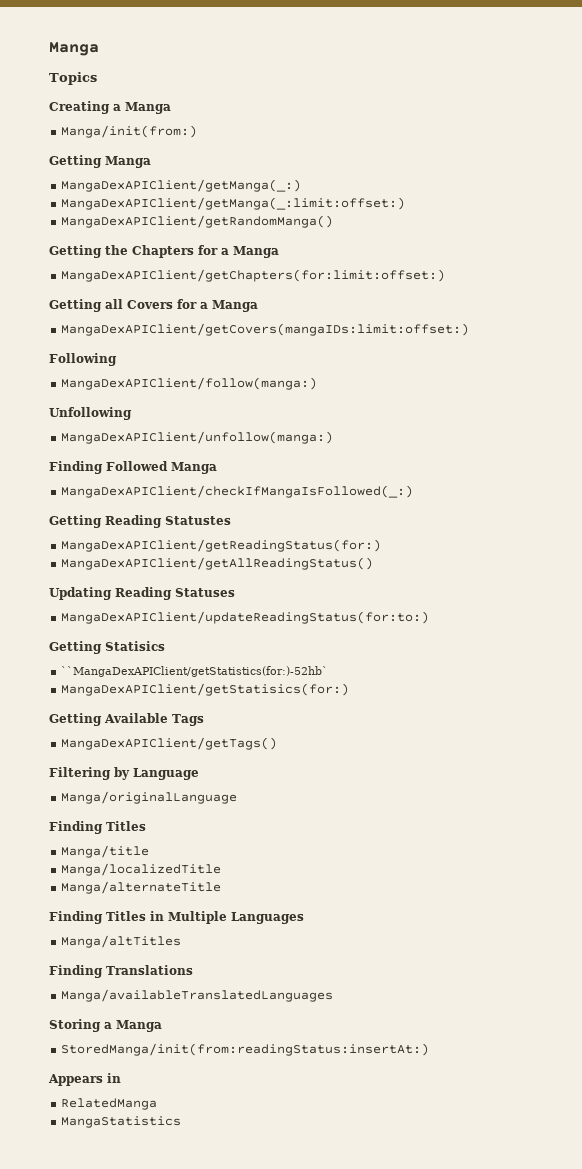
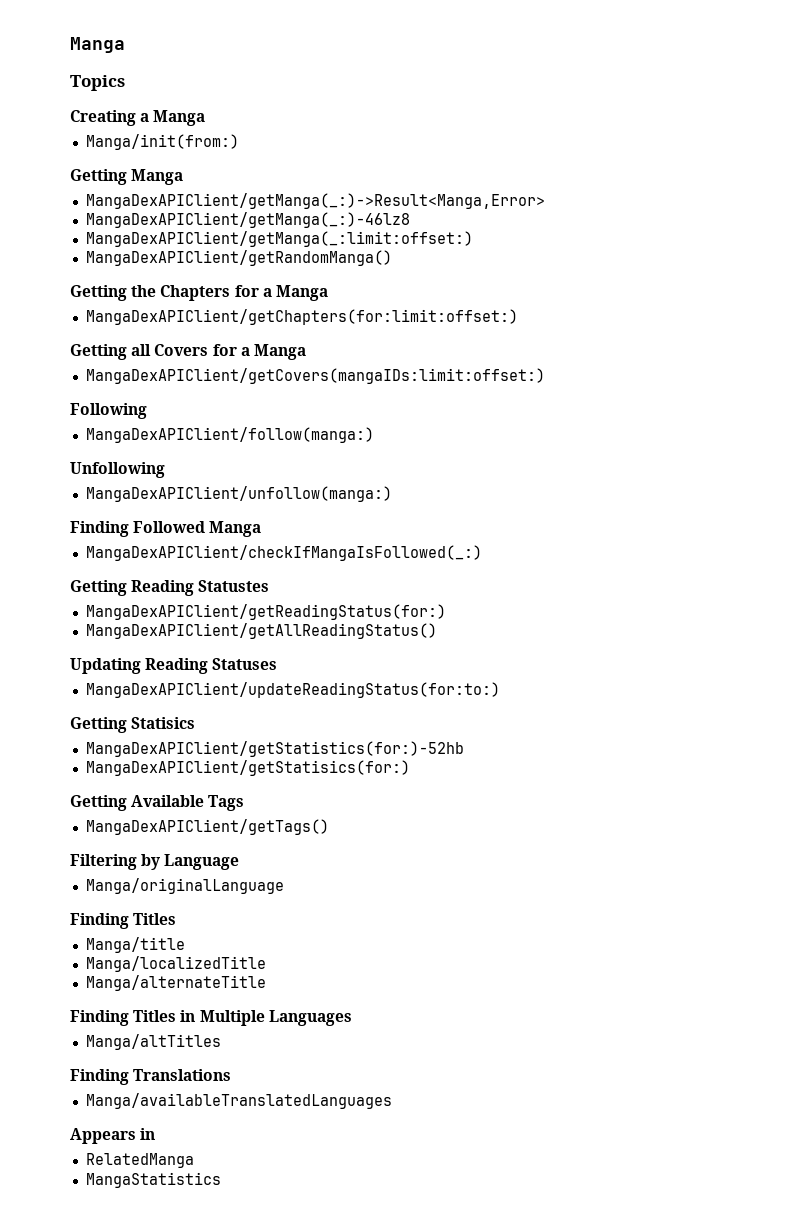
- MangaDexAPIClient/getManga(_:)
+ MangaDexAPIClient/getManga(_:)->Result<Manga,Error>
+ MangaDexAPIClient/getManga(_:)-46lz8
- ``MangaDexAPIClient/getStatistics(for:)-52hb`
+ MangaDexAPIClient/getStatistics(for:)-52hb
- Storing a Manga
- StoredManga/init(from:readingStatus:insertAt:)

